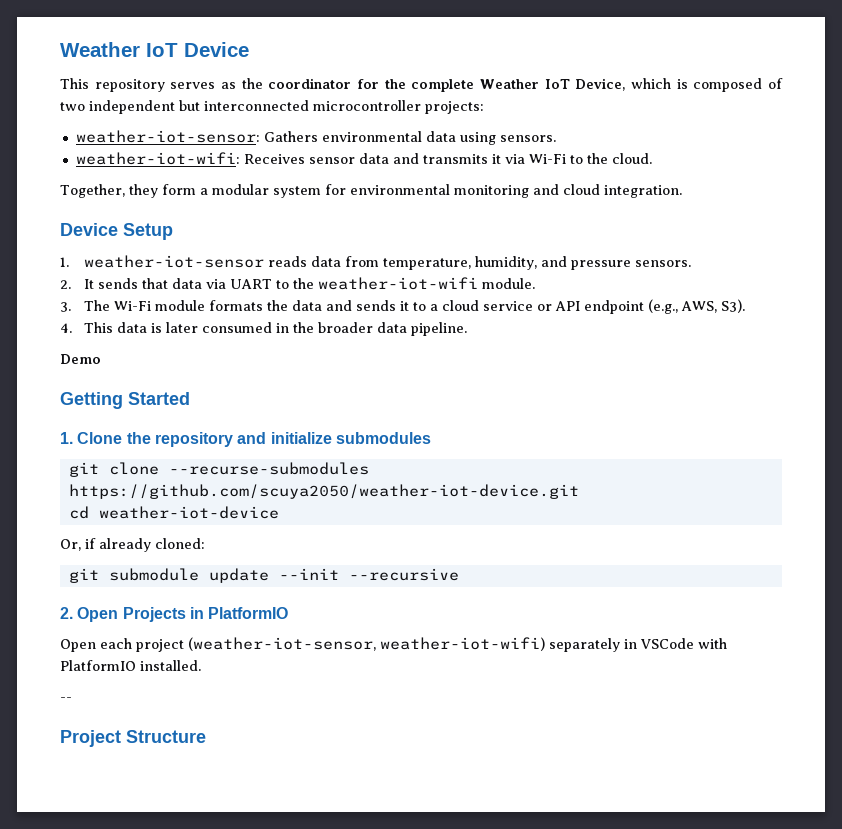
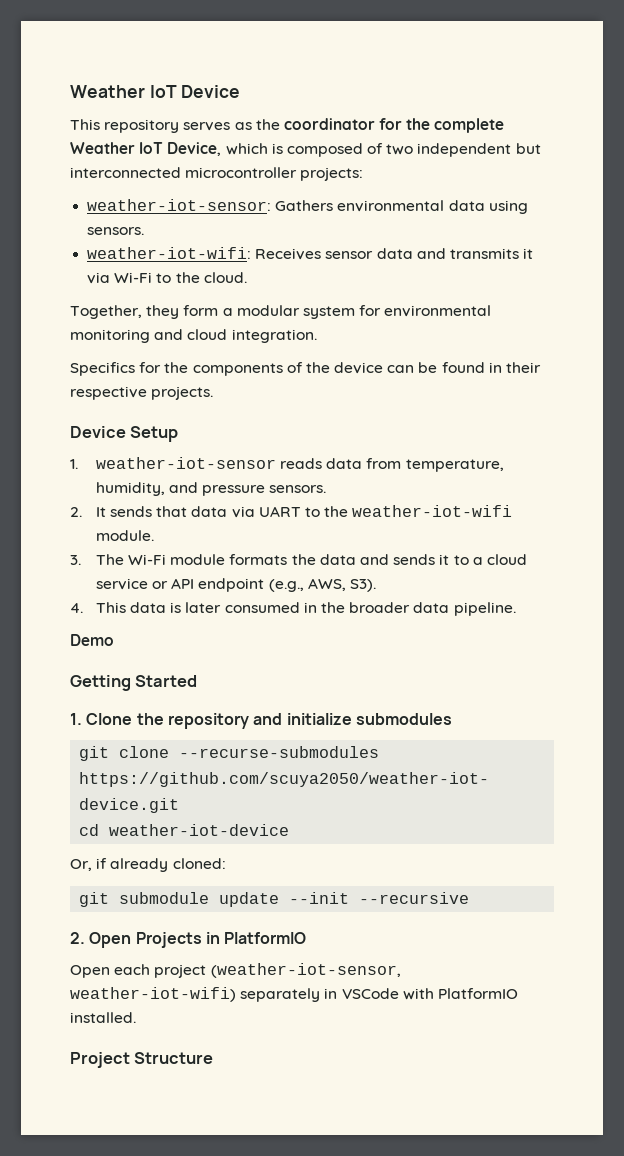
+ Specifics for the components of the device can be found in their respective projects.
- --

